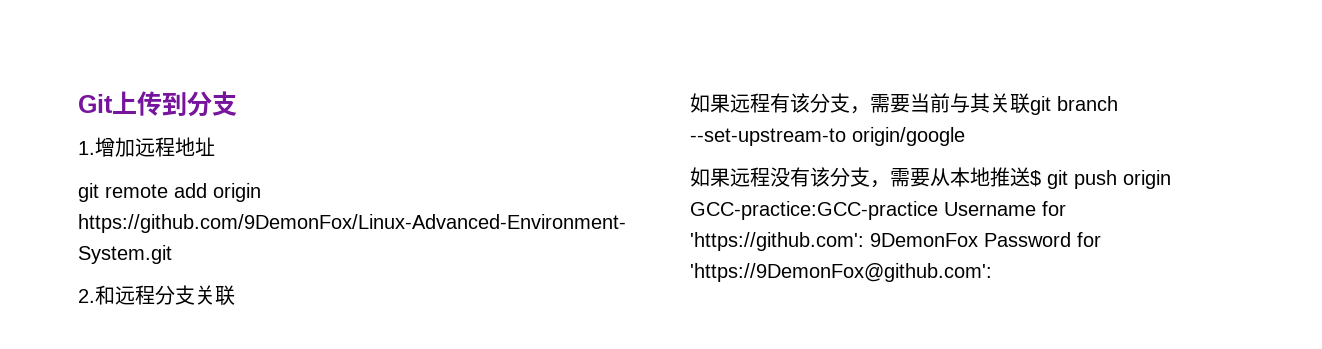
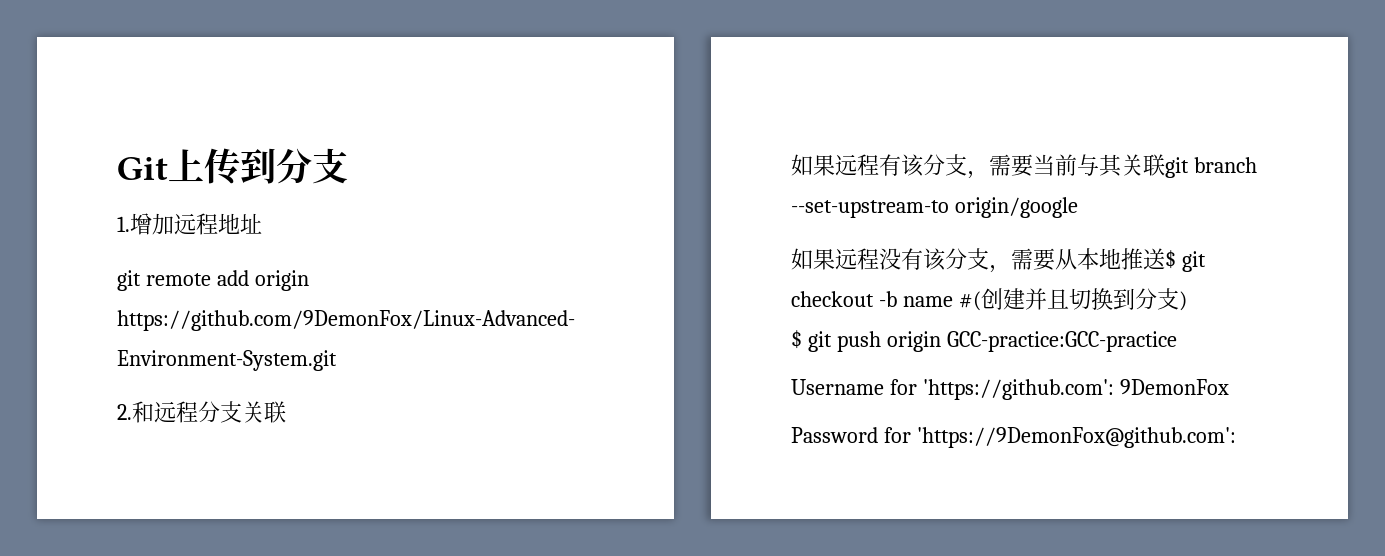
- 如果远程没有该分支，需要从本地推送$ git push origin GCC-practice:GCC-practice Username for 'https://github.com': 9DemonFox Password for 'https://9DemonFox@github.com':
+ 如果远程没有该分支，需要从本地推送$ git checkout -b name #(创建并且切换到分支)
+ $ git push origin GCC-practice:GCC-practice
+ Username for 'https://github.com': 9DemonFox
+ Password for 'https://9DemonFox@github.com':

